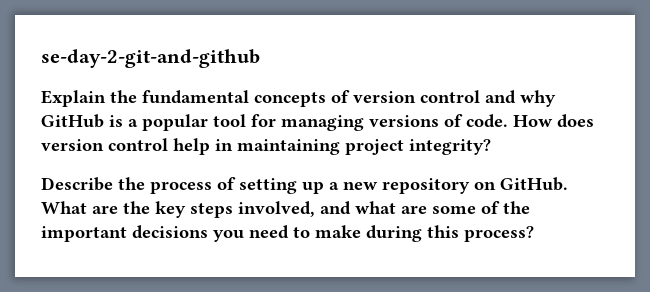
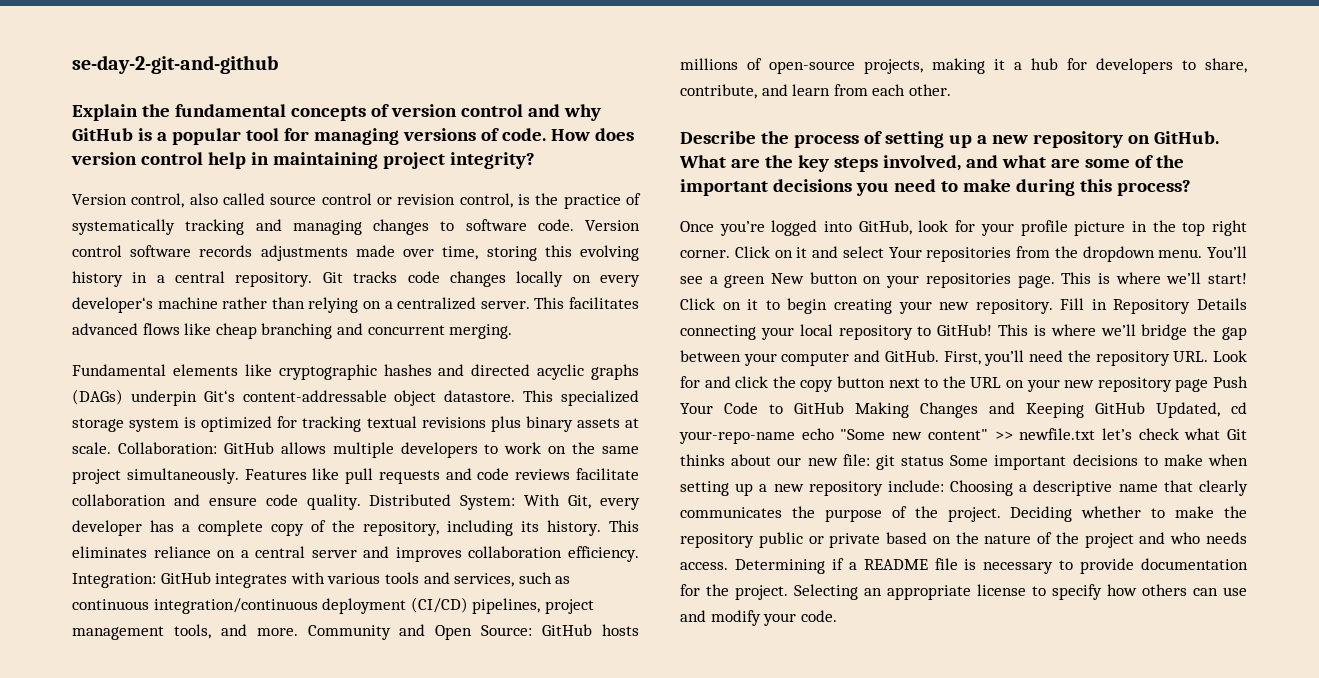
+ Version control, also called source control or revision control, is the practice of systematically tracking and managing changes to software code. Version control software records adjustments made over time, storing this evolving history in a central repository. Git tracks code changes locally on every developer‘s machine rather than relying on a centralized server. This facilitates advanced flows like cheap branching and concurrent merging.
+ Fundamental elements like cryptographic hashes and directed acyclic graphs (DAGs) underpin Git‘s content-addressable object datastore. This specialized storage system is optimized for tracking textual revisions plus binary assets at scale. Collaboration: GitHub allows multiple developers to work on the same project simultaneously. Features like pull requests and code reviews facilitate collaboration and ensure code quality. Distributed System: With Git, every developer has a complete copy of the repository, including its history. This eliminates reliance on a central server and improves collaboration efficiency. Integration: GitHub integrates with various tools and services, such as continuous integration/continuous deployment (CI/CD) pipelines, project management tools, and more. Community and Open Source: GitHub hosts millions of open-source projects, making it a hub for developers to share, contribute, and learn from each other.
+ Once you’re logged into GitHub, look for your profile picture in the top right corner. Click on it and select Your repositories from the dropdown menu. You’ll see a green New button on your repositories page. This is where we’ll start! Click on it to begin creating your new repository. Fill in Repository Details connecting your local repository to GitHub! This is where we’ll bridge the gap between your computer and GitHub. First, you’ll need the repository URL. Look for and click the copy button next to the URL on your new repository page Push Your Code to GitHub Making Changes and Keeping GitHub Updated, cd your-repo-name echo "Some new content" >> newfile.txt let’s check what Git thinks about our new file: git status Some important decisions to make when setting up a new repository include: Choosing a descriptive name that clearly communicates the purpose of the project. Deciding whether to make the repository public or private based on the nature of the project and who needs access. Determining if a README file is necessary to provide documentation for the project. Selecting an appropriate license to specify how others can use and modify your code.

